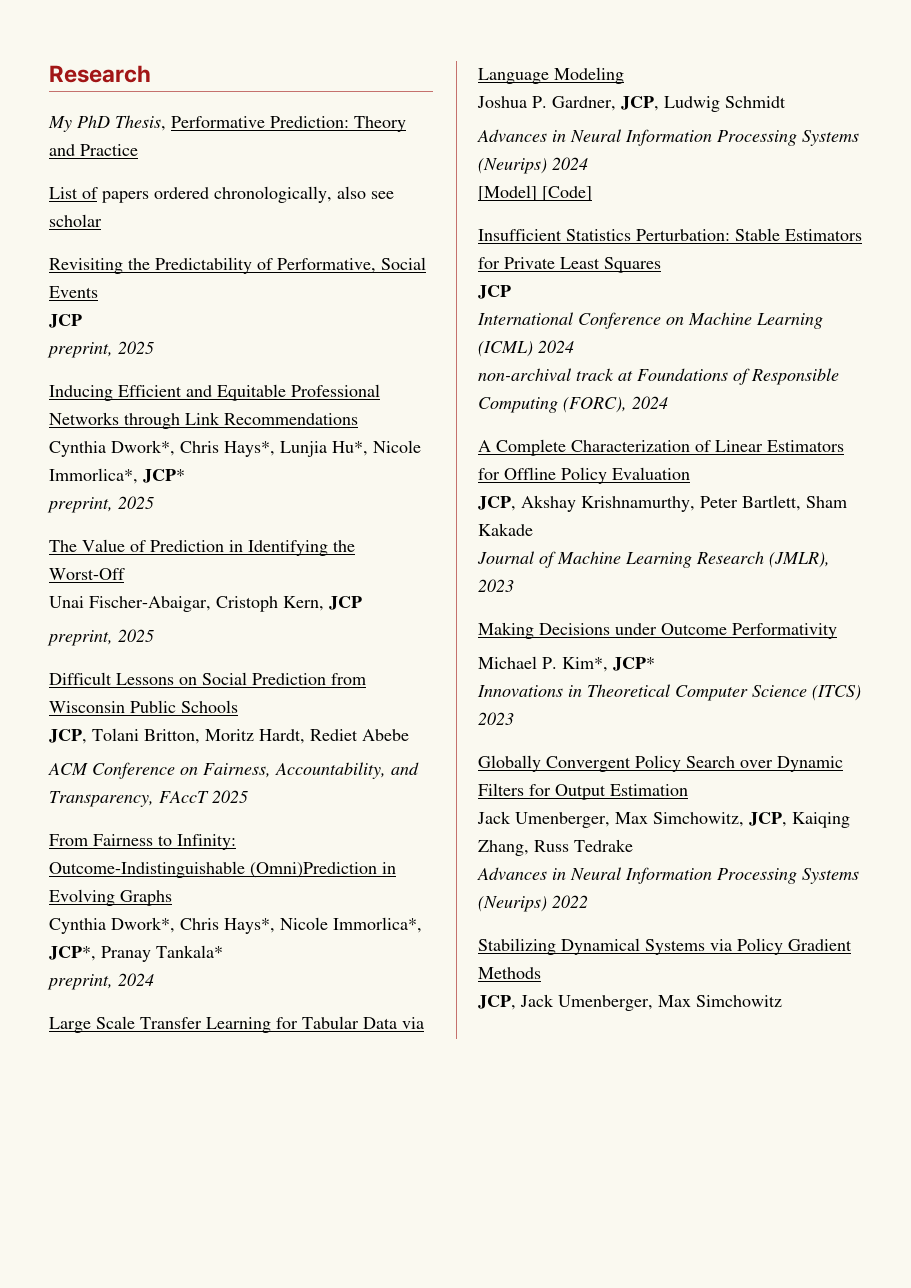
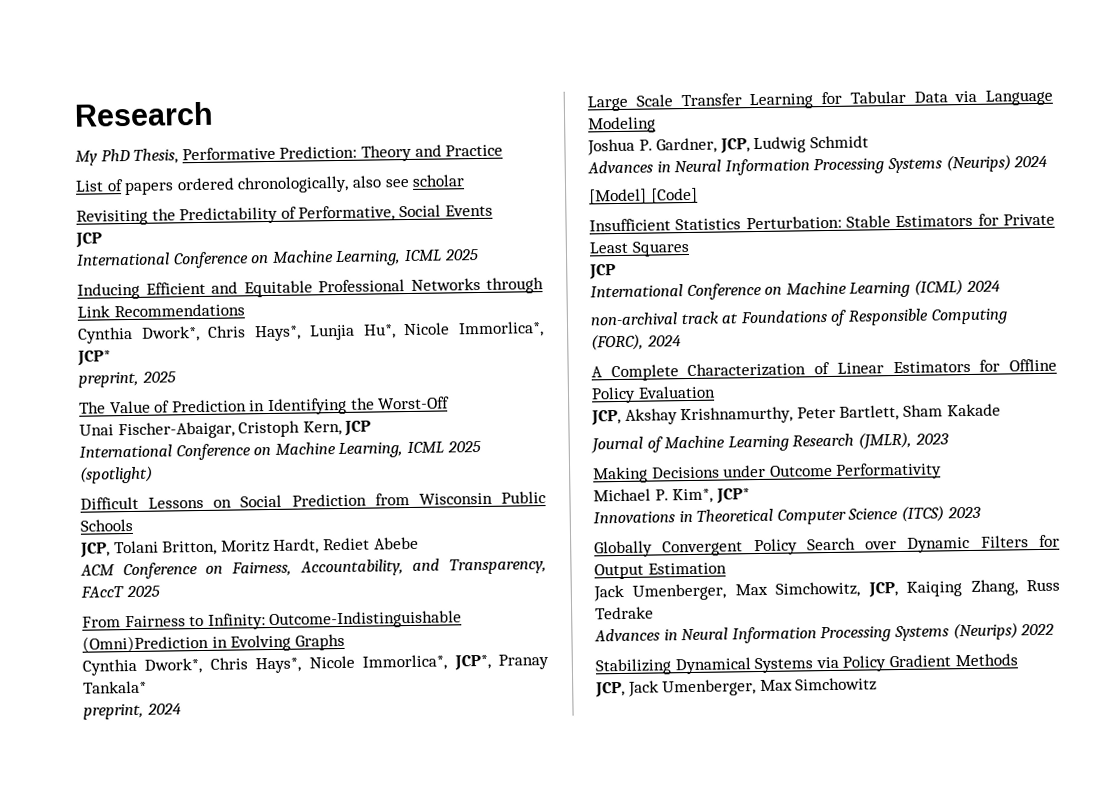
  Revisiting the Predictability of Performative, Social Events
  JCP
- preprint, 2025
+ International Conference on Machine Learning, ICML 2025
  Unai Fischer-Abaigar, Cristoph Kern, JCP
- preprint, 2025
+ International Conference on Machine Learning, ICML 2025 (spotlight)

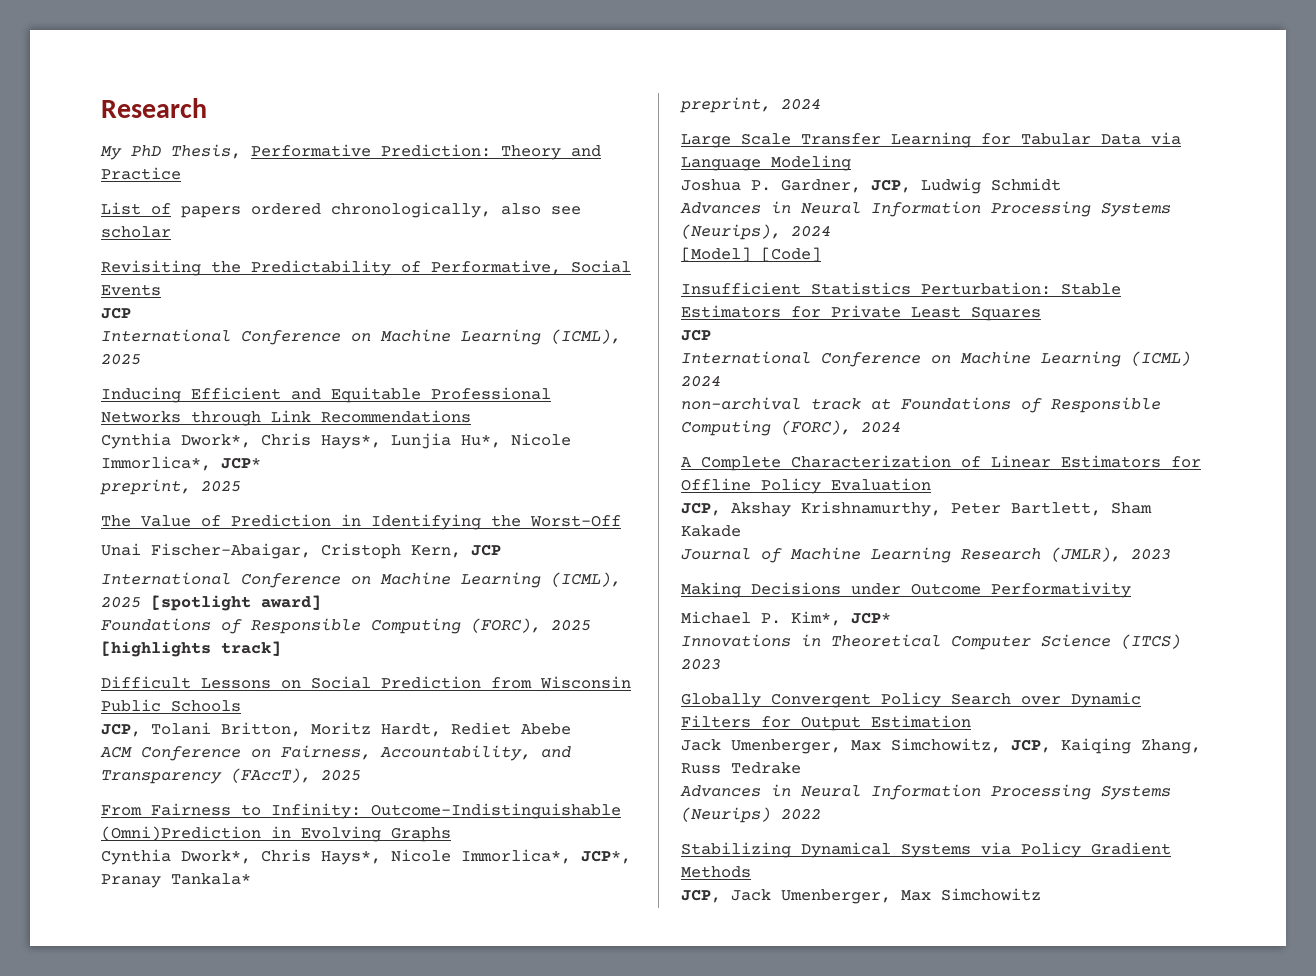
  Revisiting the Predictability of Performative, Social Events
  JCP
- International Conference on Machine Learning, ICML 2025
+ International Conference on Machine Learning (ICML), 2025
- International Conference on Machine Learning, ICML 2025 (spotlight)
+ International Conference on Machine Learning (ICML), 2025 [spotlight award]
+ Foundations of Responsible Computing (FORC), 2025 [highlights track]
- ACM Conference on Fairness, Accountability, and Transparency, FAccT 2025
+ ACM Conference on Fairness, Accountability, and Transparency (FAccT), 2025
- Advances in Neural Information Processing Systems (Neurips) 2024
+ Advances in Neural Information Processing Systems (Neurips), 2024

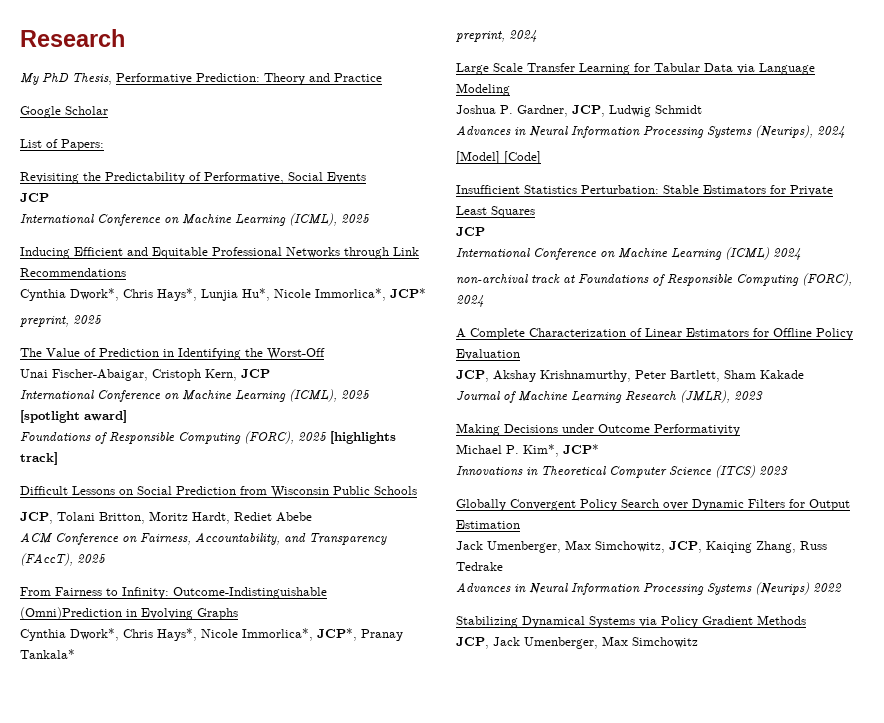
+ Google Scholar
- List of papers ordered chronologically, also see scholar
+ List of Papers:

